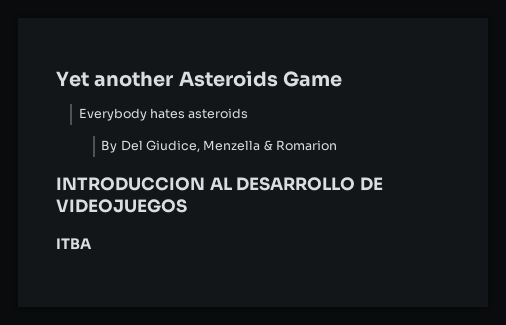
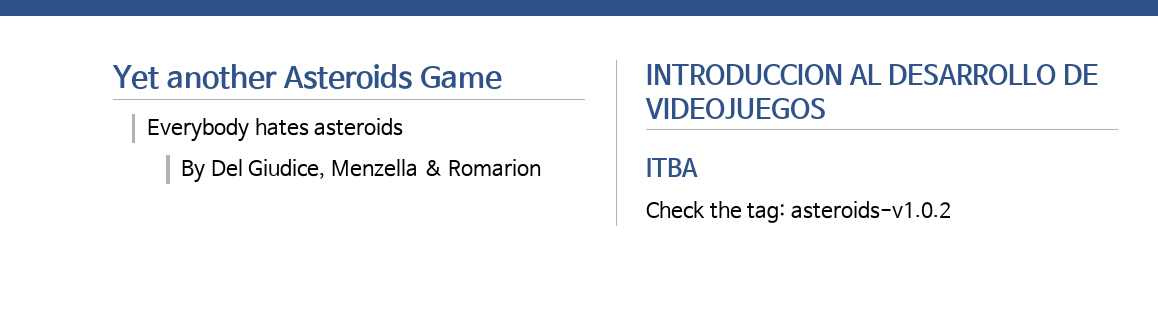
+ Check the tag: asteroids-v1.0.2

